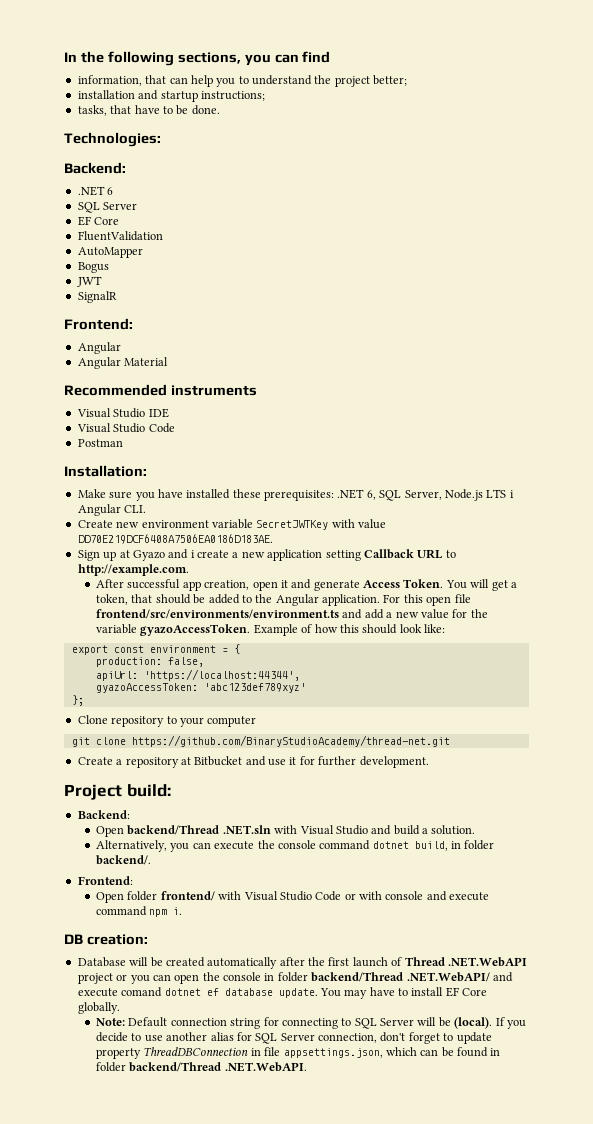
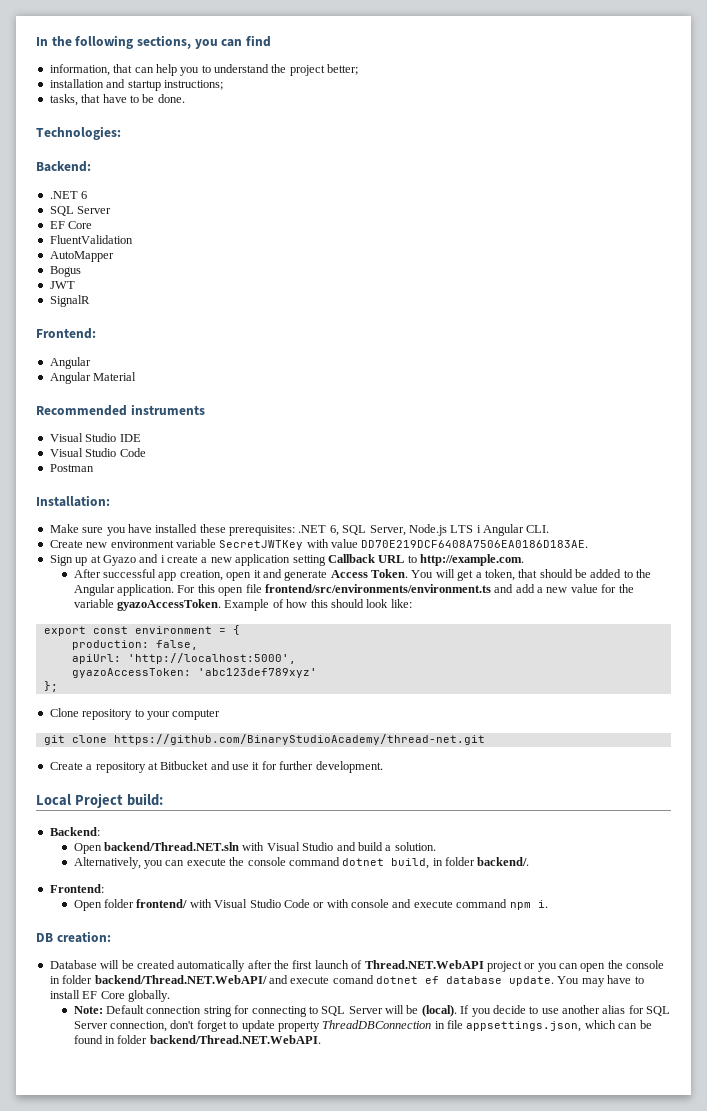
- apiUrl: 'https://localhost:44344',
+ apiUrl: 'http://localhost:5000',
- Project build:
+ Local Project build:
- Open backend/Thread .NET.sln with Visual Studio and build a solution.
+ Open backend/Thread.NET.sln with Visual Studio and build a solution.
- Database will be created automatically after the first launch of Thread .NET.WebAPI project or you can open the console in folder backend/Thread .NET.WebAPI/ and execute comand dotnet ef database update.
+ Database will be created automatically after the first launch of Thread.NET.WebAPI project or you can open the console in folder backend/Thread.NET.WebAPI/ and execute comand dotnet ef database update.
- If you decide to use another alias for SQL Server connection, don't forget to update property ThreadDBConnection in file appsettings.json, which can be found in folder backend/Thread .NET.WebAPI.
+ If you decide to use another alias for SQL Server connection, don't forget to update property ThreadDBConnection in file appsettings.json, which can be found in folder backend/Thread.NET.WebAPI.

